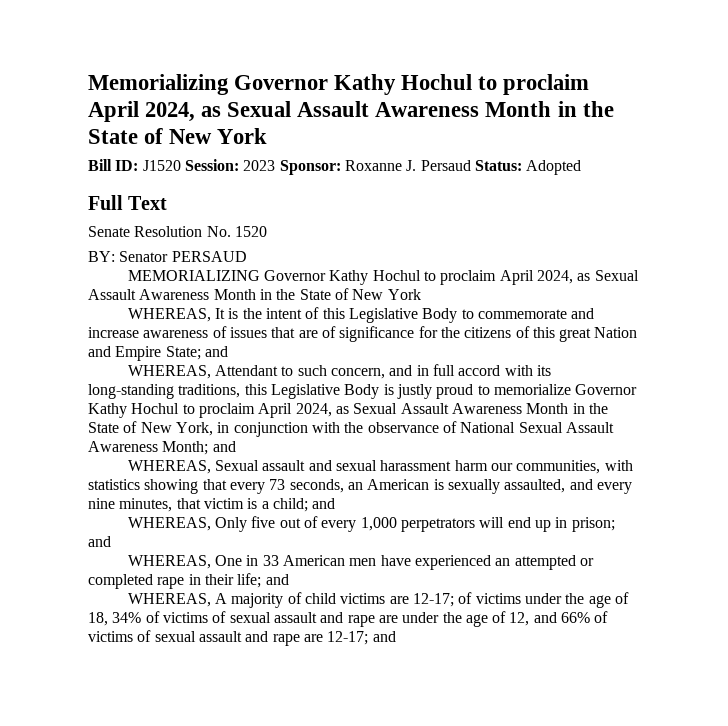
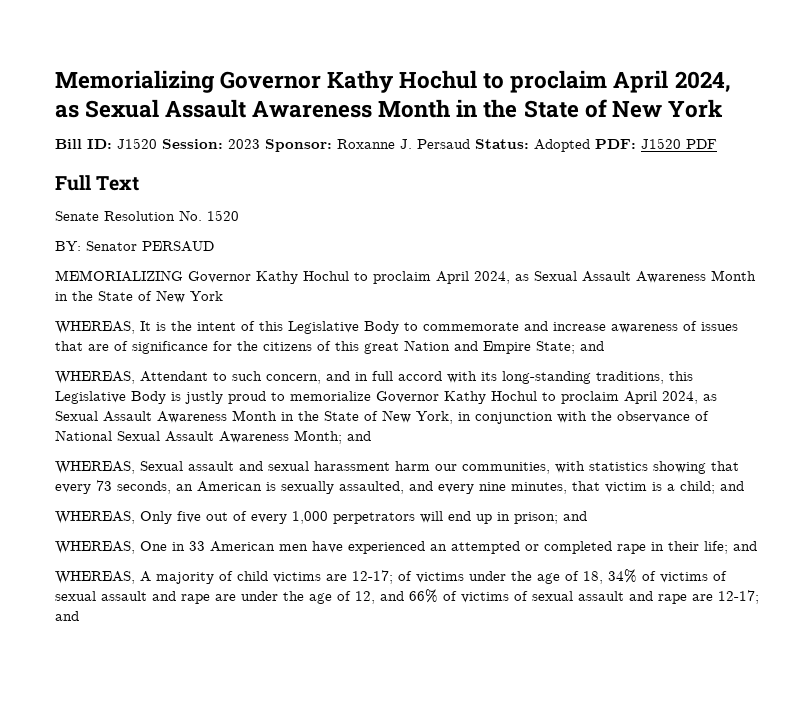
- Bill ID: J1520 Session: 2023 Sponsor: Roxanne J. Persaud Status: Adopted
+ Bill ID: J1520 Session: 2023 Sponsor: Roxanne J. Persaud Status: Adopted PDF: J1520 PDF

